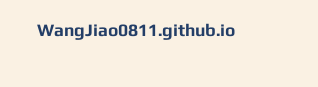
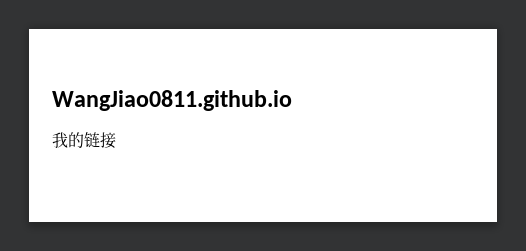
+ 我的链接

